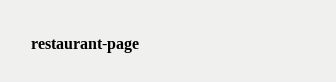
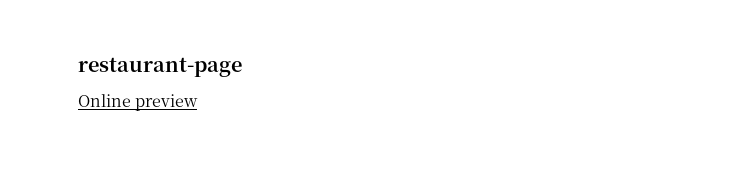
+ Online preview

